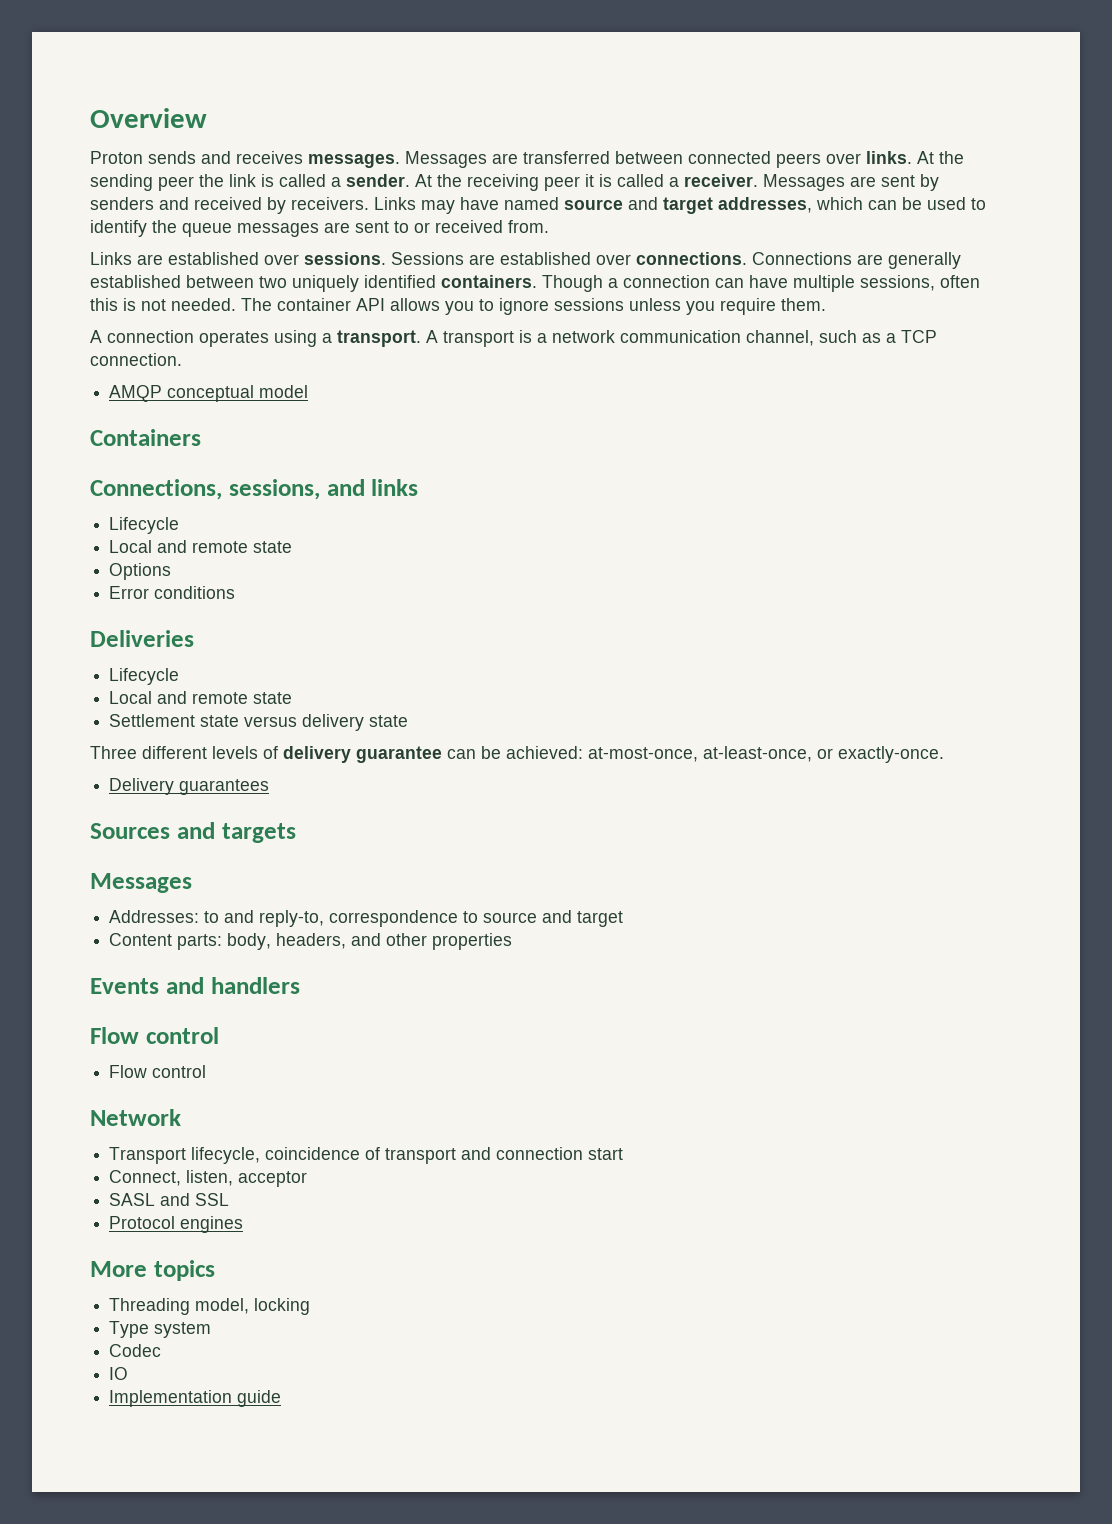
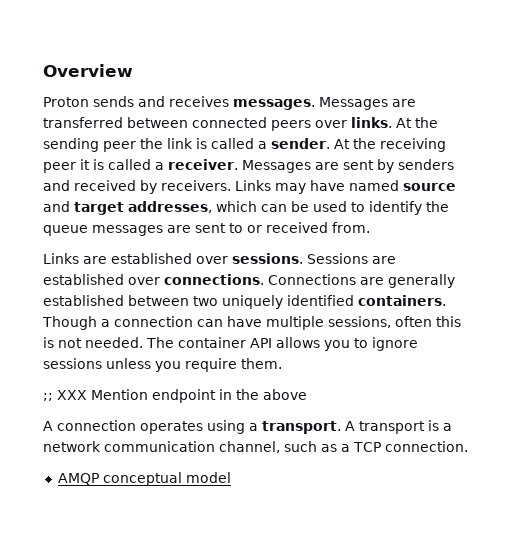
+ ;; XXX Mention endpoint in the above
- Containers
- Connections, sessions, and links
- Lifecycle
- Local and remote state
- Options
- Error conditions
- Deliveries
- Lifecycle
- Local and remote state
- Settlement state versus delivery state
- Three different levels of delivery guarantee can be achieved: at-most-once, at-least-once, or exactly-once.
- Delivery guarantees
- Sources and targets
- Messages
- Addresses: to and reply-to, correspondence to source and target
- Content parts: body, headers, and other properties
- Events and handlers
- Flow control
- Flow control
- Network
- Transport lifecycle, coincidence of transport and connection start
- Connect, listen, acceptor
- SASL and SSL
- Protocol engines
- More topics
- Threading model, locking
- Type system
- Codec
- IO
- Implementation guide

